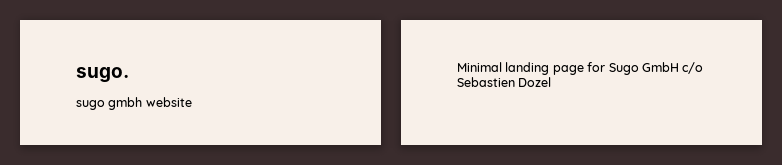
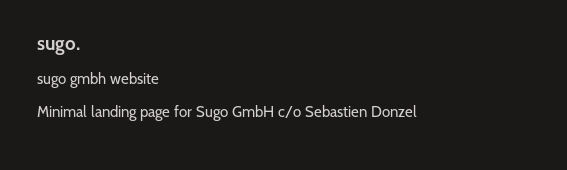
- Minimal landing page for Sugo GmbH c/o Sebastien Dozel
+ Minimal landing page for Sugo GmbH c/o Sebastien Donzel

